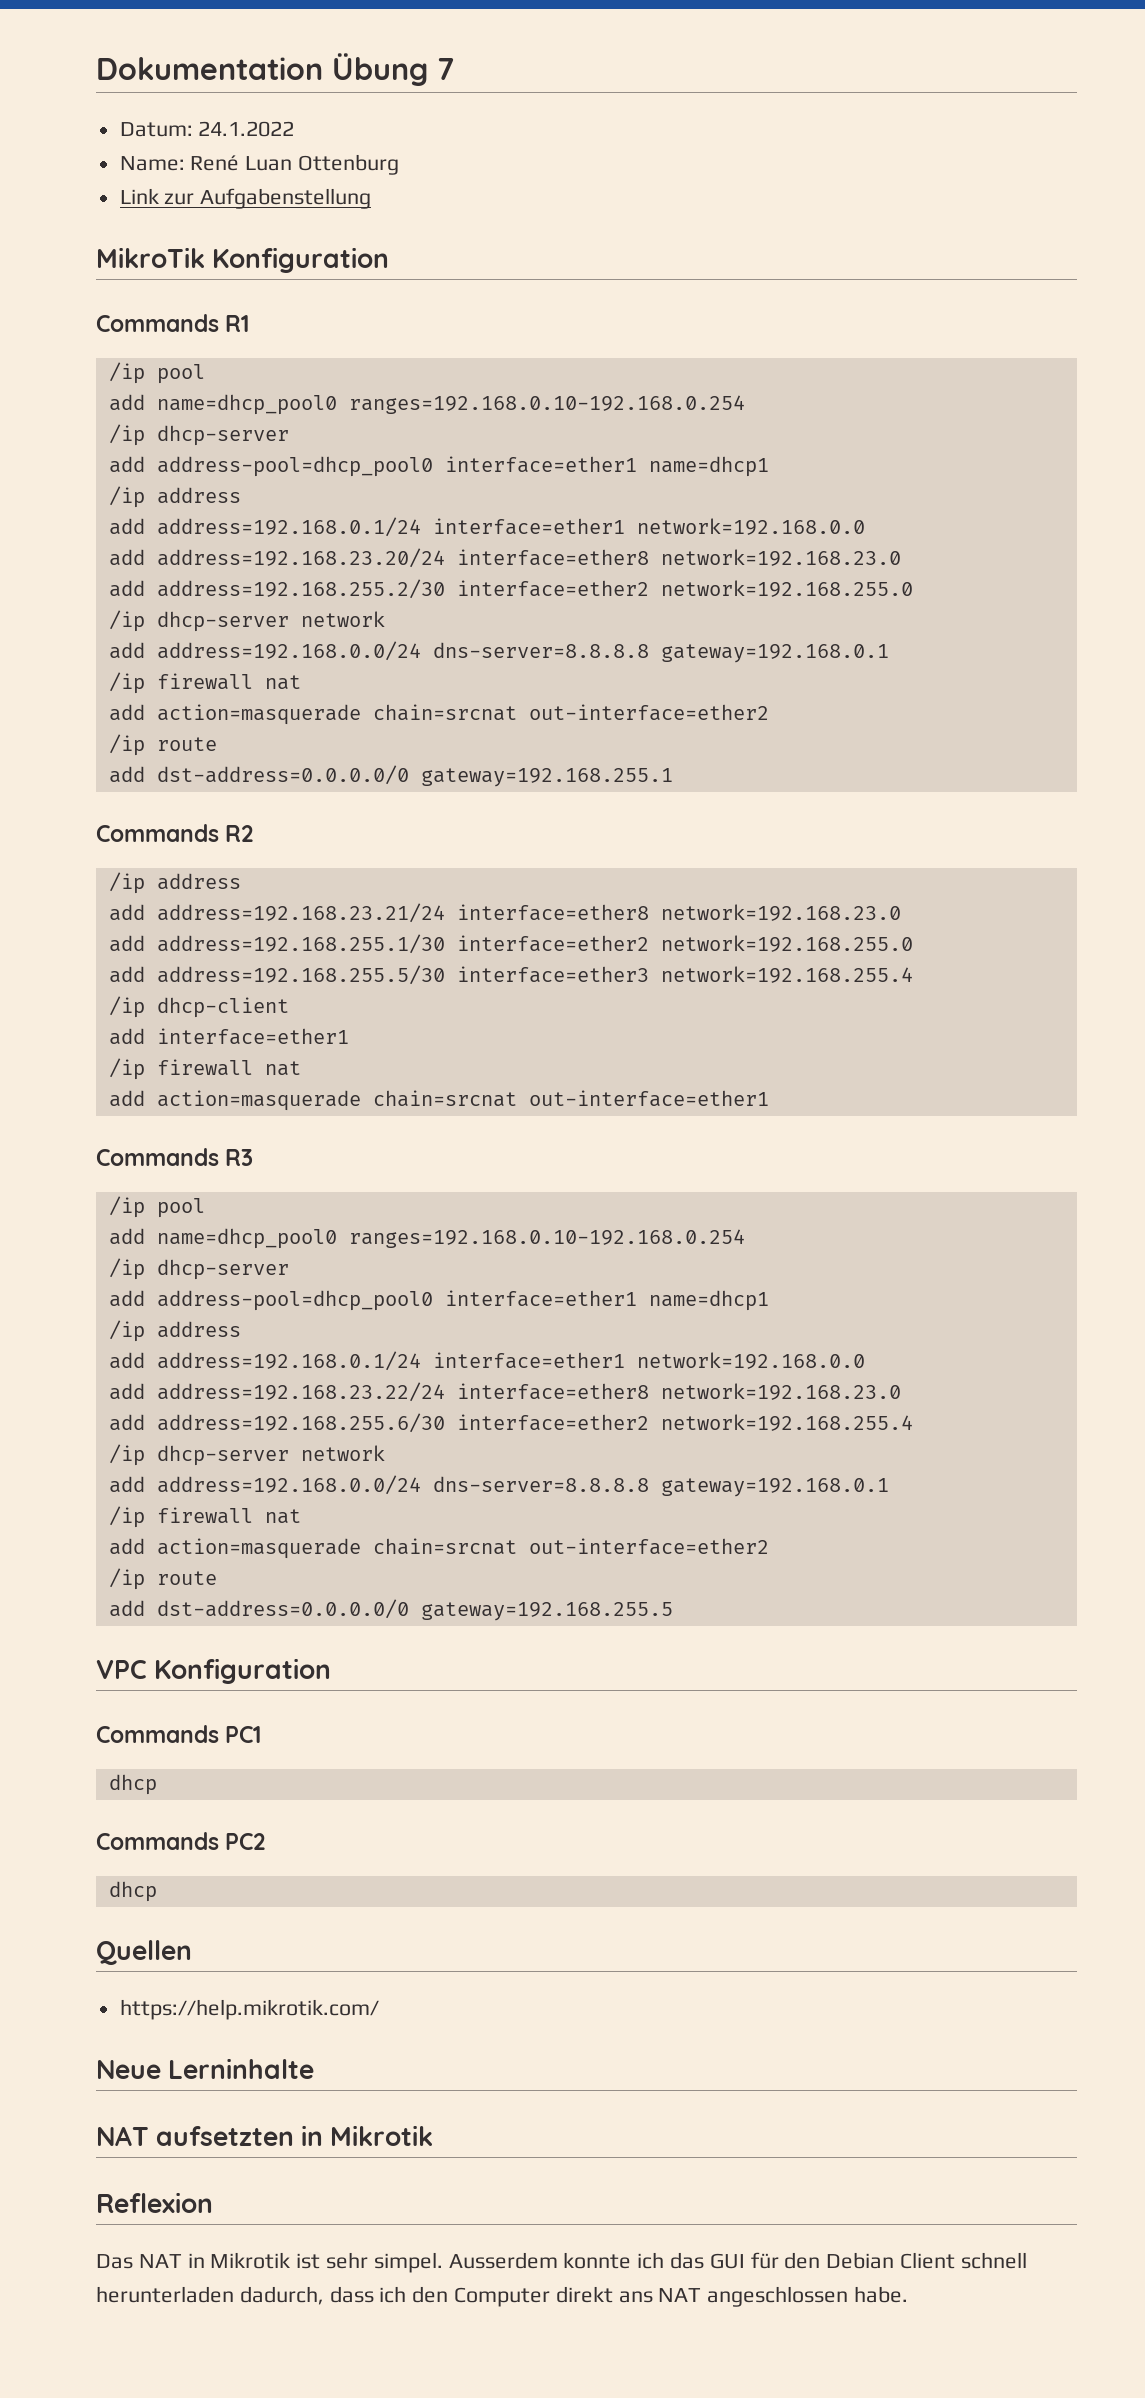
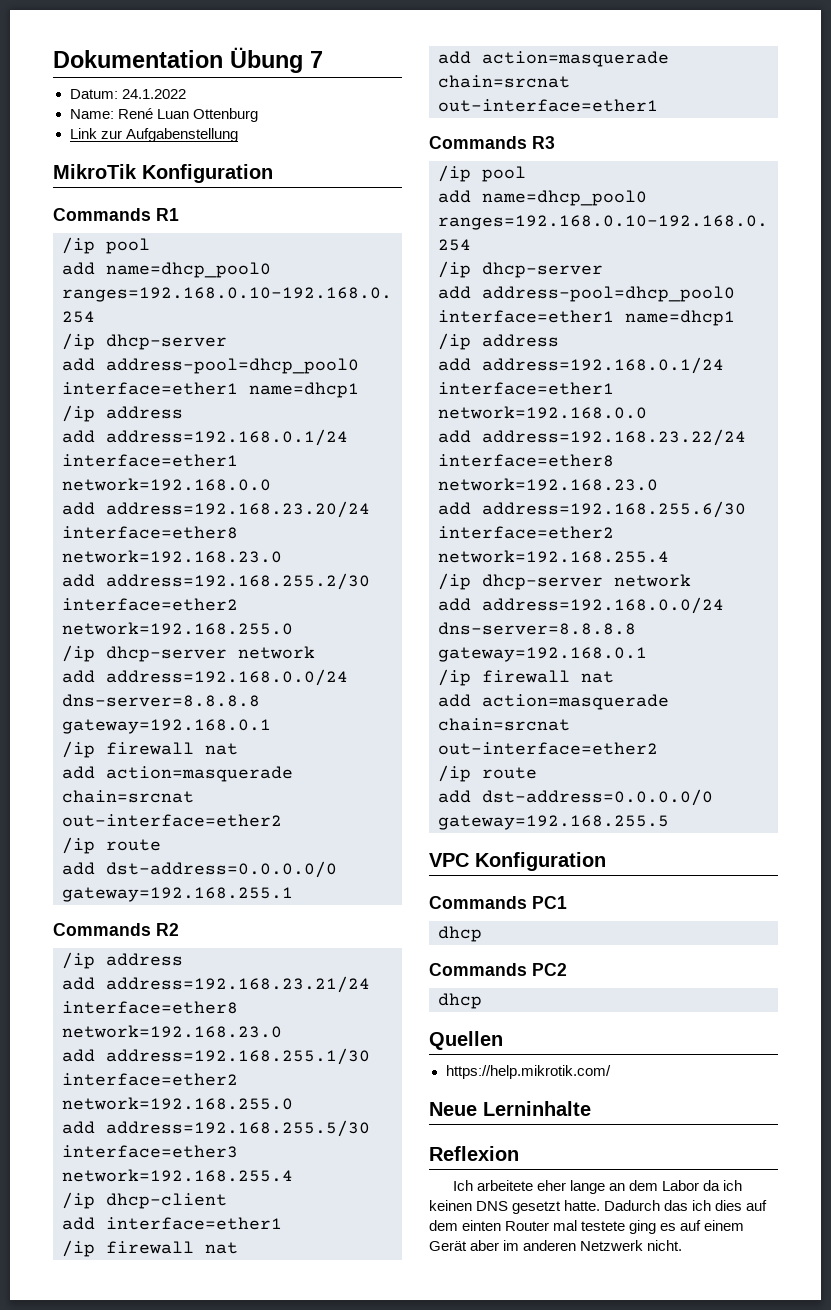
- NAT aufsetzten in Mikrotik
  Reflexion
- Das NAT in Mikrotik ist sehr simpel. Ausserdem konnte ich das GUI für den Debian Client schnell herunterladen dadurch, dass ich den Computer direkt ans NAT angeschlossen habe.
+ Ich arbeitete eher lange an dem Labor da ich keinen DNS gesetzt hatte. Dadurch das ich dies auf dem einten Router mal testete ging es auf einem Gerät aber im anderen Netzwerk nicht.

